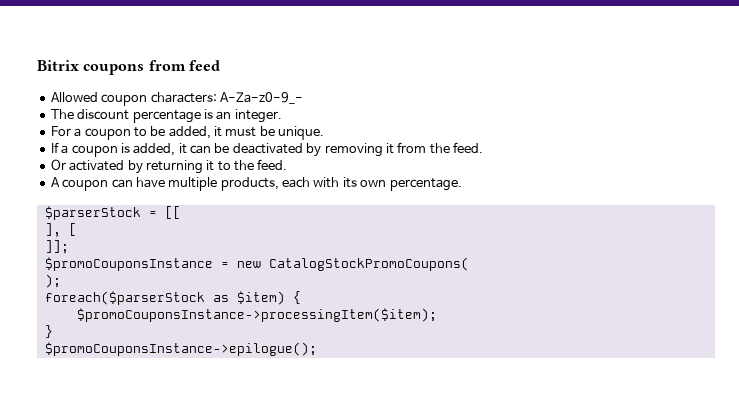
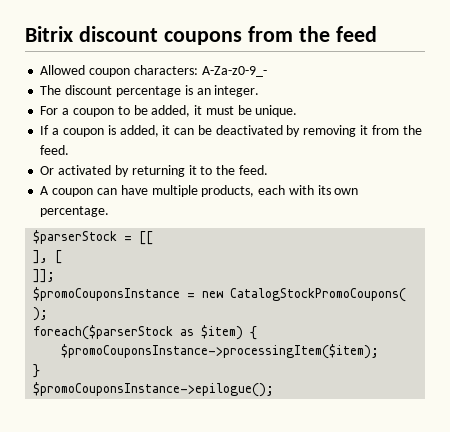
- Bitrix coupons from feed
+ Bitrix discount coupons from the feed

